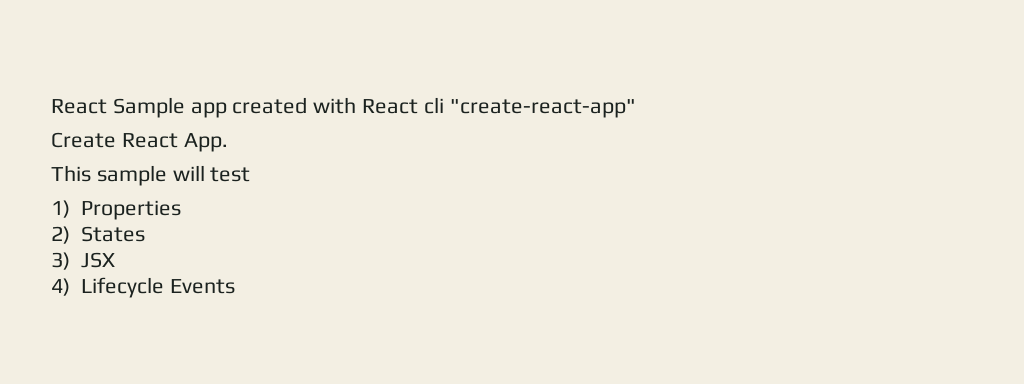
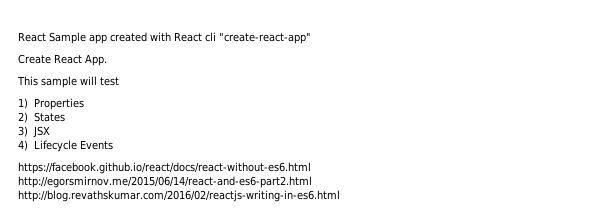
+ https://facebook.github.io/react/docs/react-without-es6.html http://egorsmirnov.me/2015/06/14/react-and-es6-part2.html http://blog.revathskumar.com/2016/02/reactjs-writing-in-es6.html

